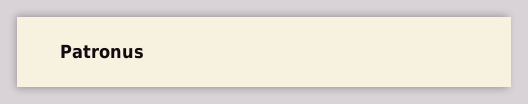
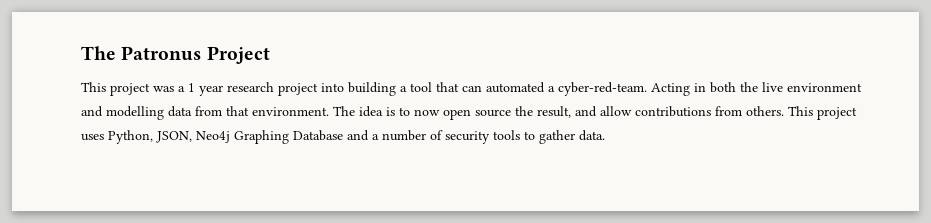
- Patronus
+ The Patronus Project
+ This project was a 1 year research project into building a tool that can automated a cyber-red-team. Acting in both the live environment and modelling data from that environment. The idea is to now open source the result, and allow contributions from others. This project uses Python, JSON, Neo4j Graphing Database and a number of security tools to gather data.

